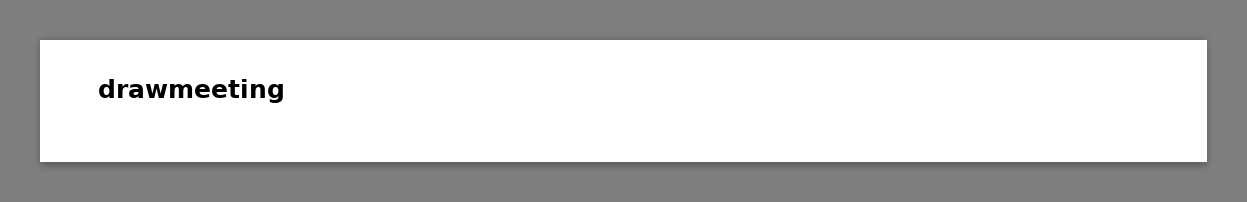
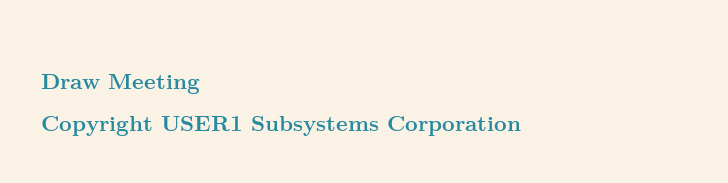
- drawmeeting
+ Draw Meeting
+ Copyright USER1 Subsystems Corporation

